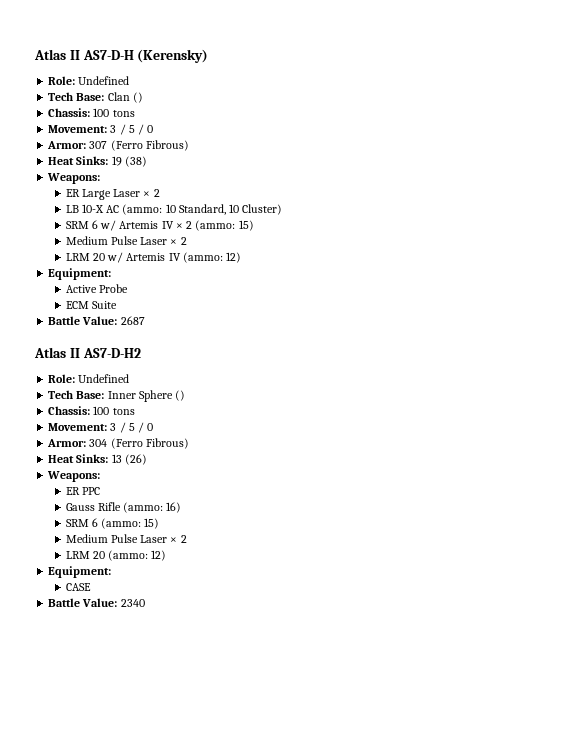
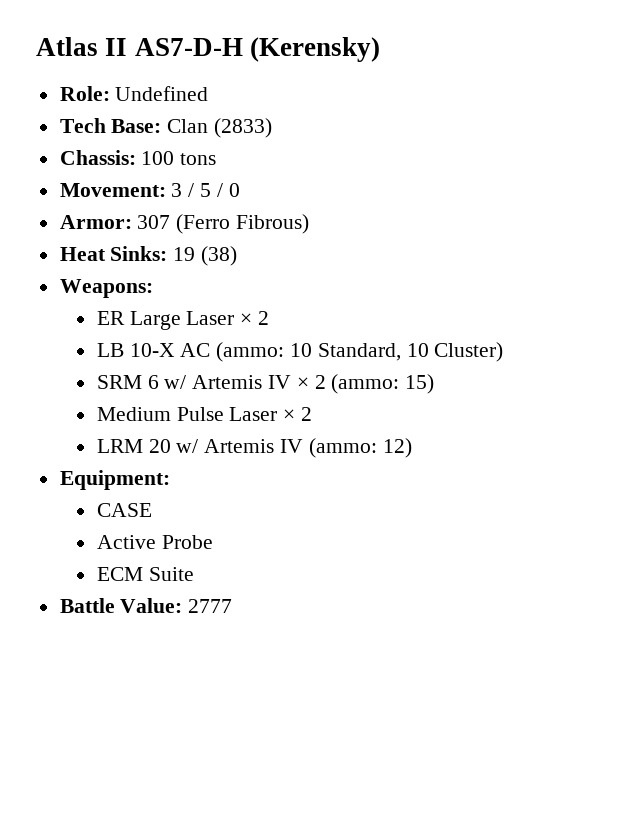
- Tech Base: Clan ()
+ Tech Base: Clan (2833)
+ CASE
- Battle Value: 2687
- Atlas II AS7-D-H2
- Role: Undefined
- Tech Base: Inner Sphere ()
- Chassis: 100 tons
- Movement: 3 / 5 / 0
- Armor: 304 (Ferro Fibrous)
- Heat Sinks: 13 (26)
- Weapons:
- ER PPC
- Gauss Rifle (ammo: 16)
- SRM 6 (ammo: 15)
- Medium Pulse Laser × 2
- LRM 20 (ammo: 12)
- Equipment:
- CASE
- Battle Value: 2340
+ Battle Value: 2777

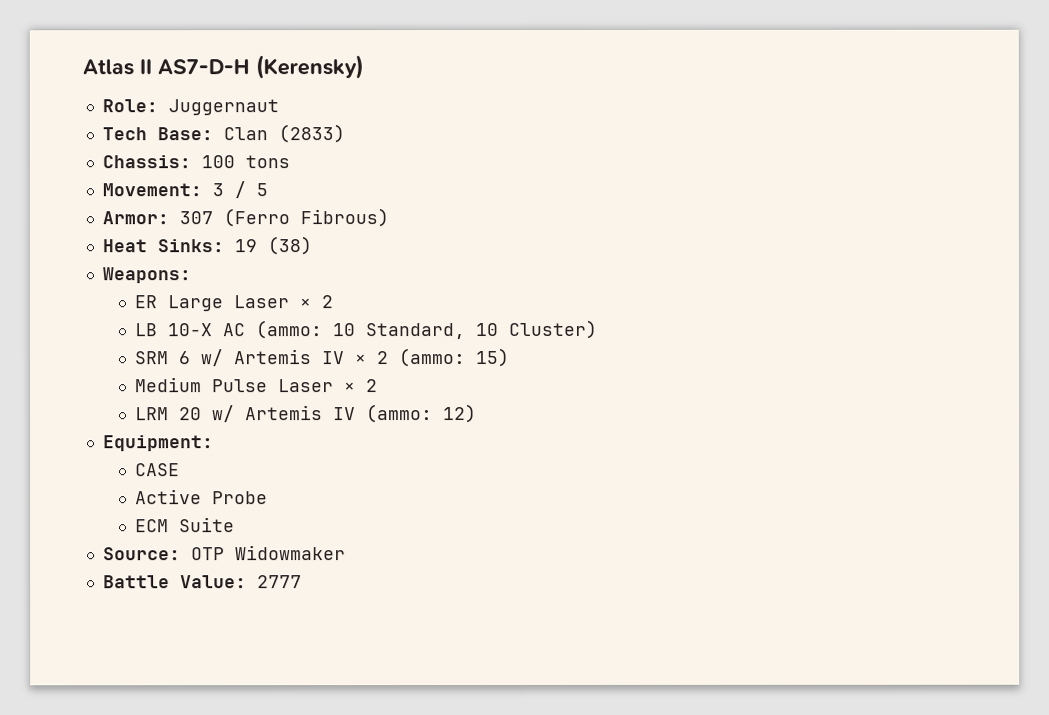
- Role: Undefined
+ Role: Juggernaut
- Movement: 3 / 5 / 0
+ Movement: 3 / 5
+ Source: OTP Widowmaker

